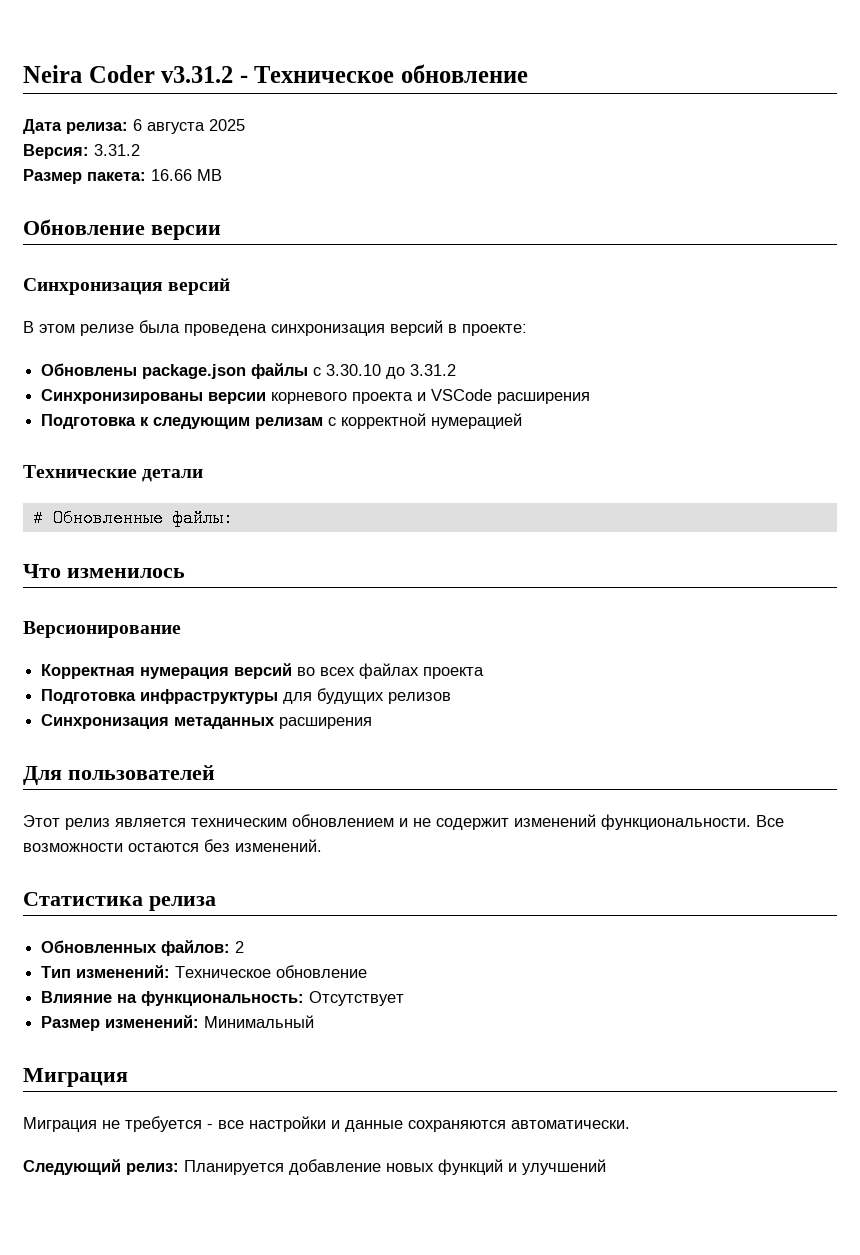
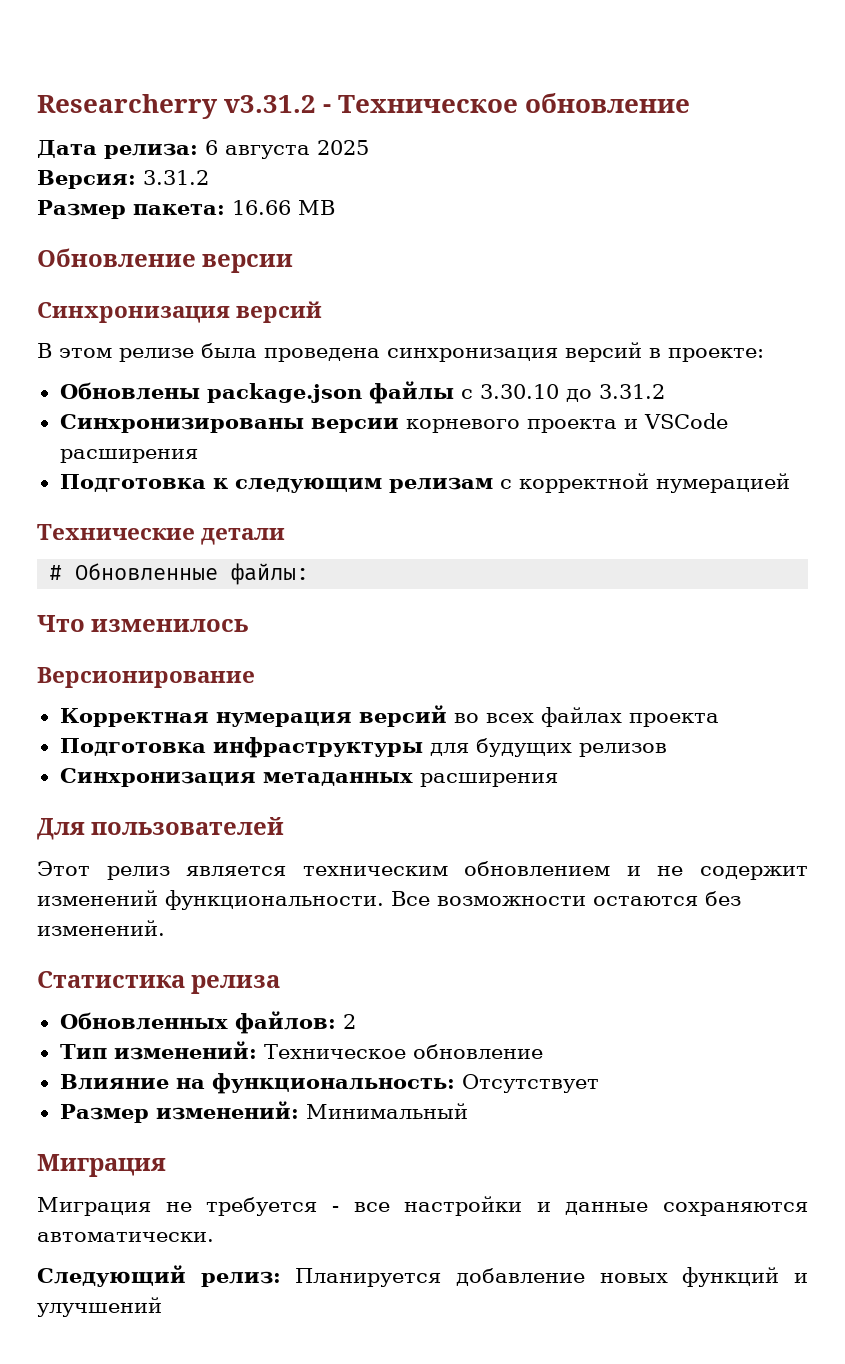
- Neira Coder v3.31.2 - Техническое обновление
+ Researcherry v3.31.2 - Техническое обновление

